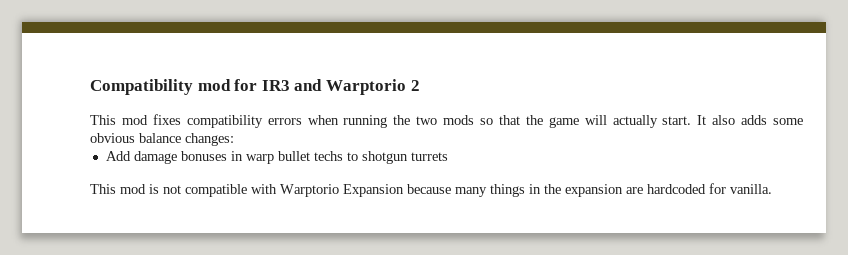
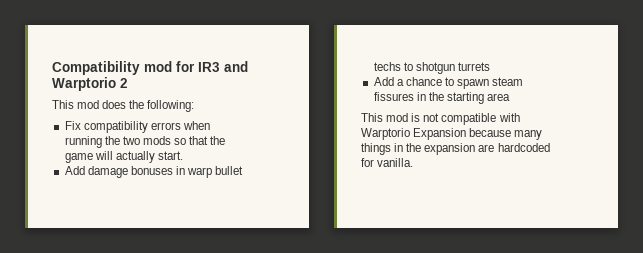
- This mod fixes compatibility errors when running the two mods so that the game will actually start. It also adds some obvious balance changes:
+ This mod does the following:
+ Fix compatibility errors when running the two mods so that the game will actually start.
+ Add a chance to spawn steam fissures in the starting area

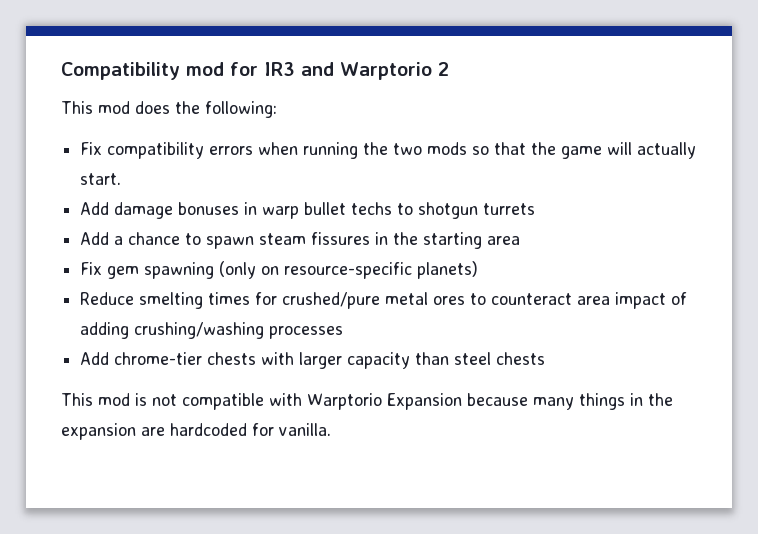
+ Fix gem spawning (only on resource-specific planets)
+ Reduce smelting times for crushed/pure metal ores to counteract area impact of adding crushing/washing processes
+ Add chrome-tier chests with larger capacity than steel chests

